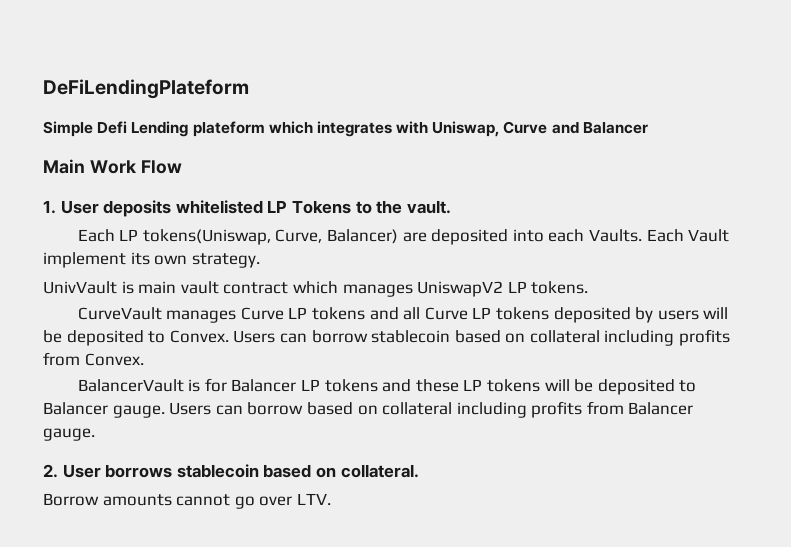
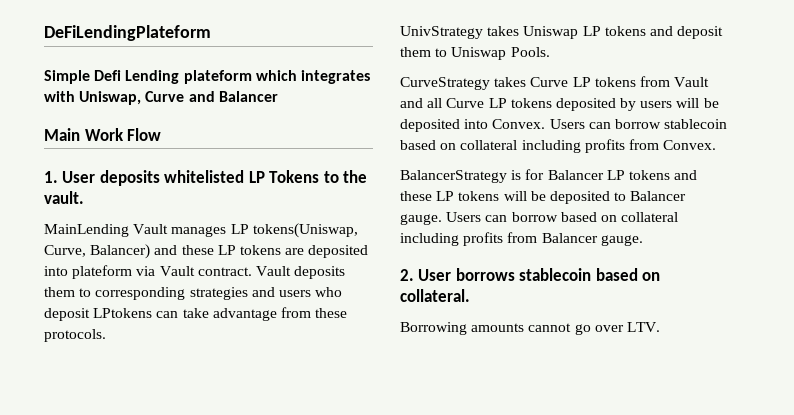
- Each LP tokens(Uniswap, Curve, Balancer) are deposited into each Vaults. Each Vault implement its own strategy.
- UnivVault is main vault contract which manages UniswapV2 LP tokens.
- CurveVault manages Curve LP tokens and all Curve LP tokens deposited by users will be deposited to Convex.
+ MainLending Vault manages LP tokens(Uniswap, Curve, Balancer) and these LP tokens are deposited into plateform via Vault contract. Vault deposits them to corresponding strategies and users who deposit LPtokens can take advantage from these protocols.
+ UnivStrategy takes Uniswap LP tokens and deposit them to Uniswap Pools.
+ CurveStrategy takes Curve LP tokens from Vault and all Curve LP tokens deposited by users will be deposited into Convex.
- BalancerVault is for Balancer LP tokens and these LP tokens will be deposited to Balancer gauge.
+ BalancerStrategy is for Balancer LP tokens and these LP tokens will be deposited to Balancer gauge.
- Borrow amounts cannot go over LTV.
+ Borrowing amounts cannot go over LTV.

